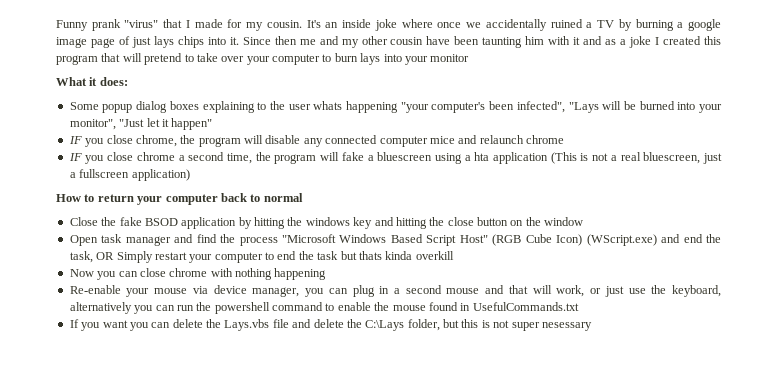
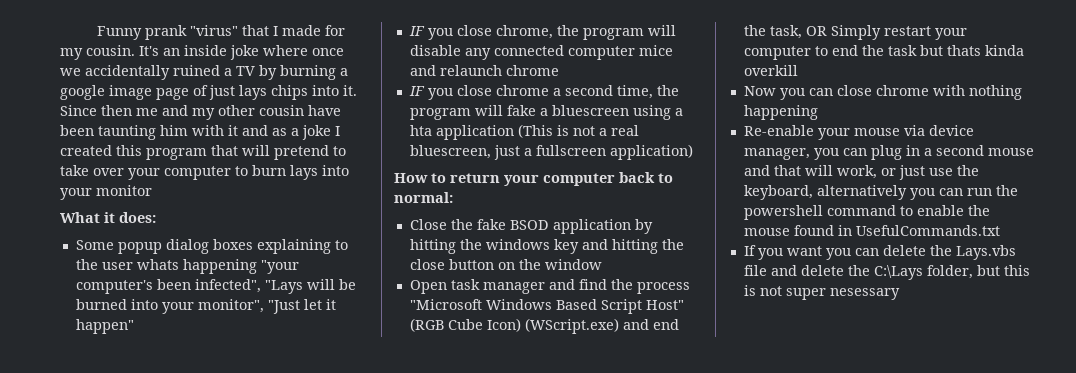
- How to return your computer back to normal
+ How to return your computer back to normal:

